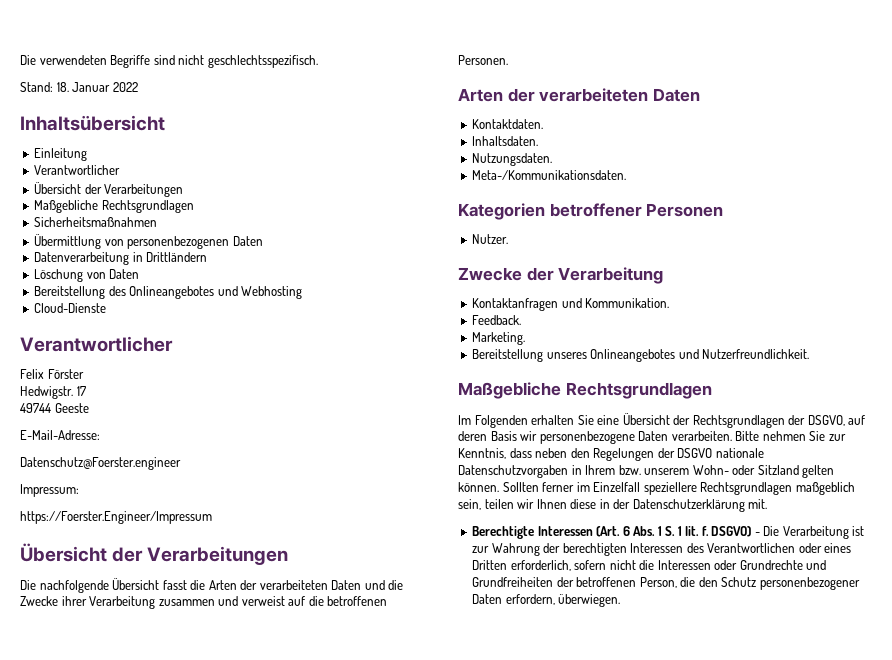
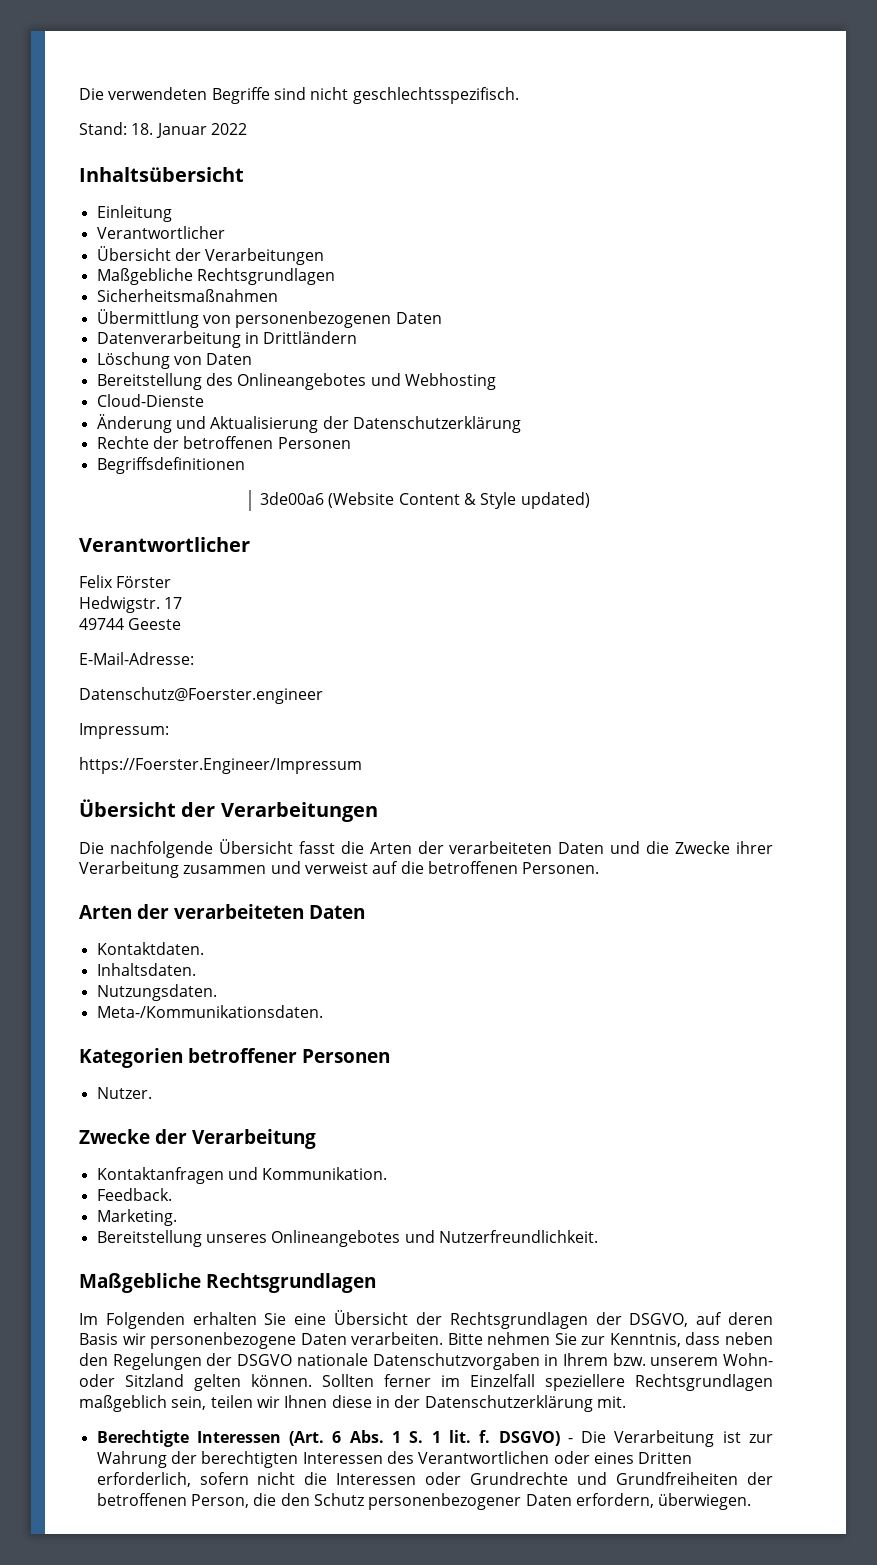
+ Änderung und Aktualisierung der Datenschutzerklärung
+ Rechte der betroffenen Personen
+ Begriffsdefinitionen
+ 3de00a6 (Website Content & Style updated)

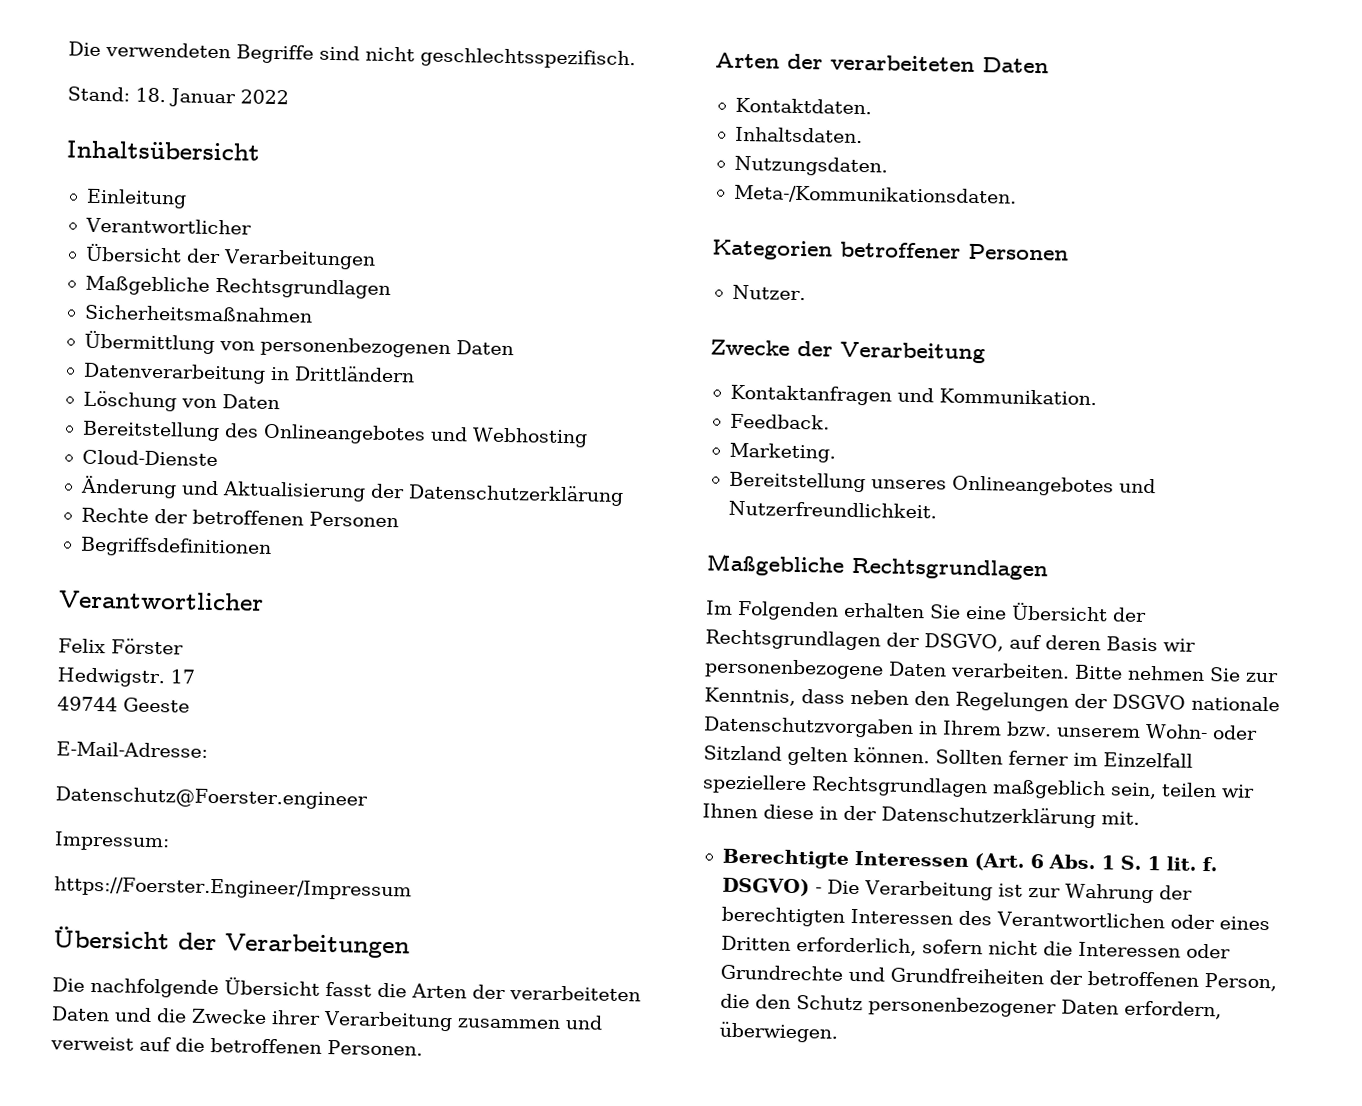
- 3de00a6 (Website Content & Style updated)

